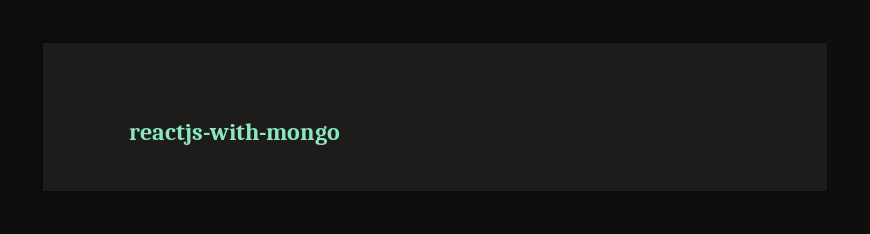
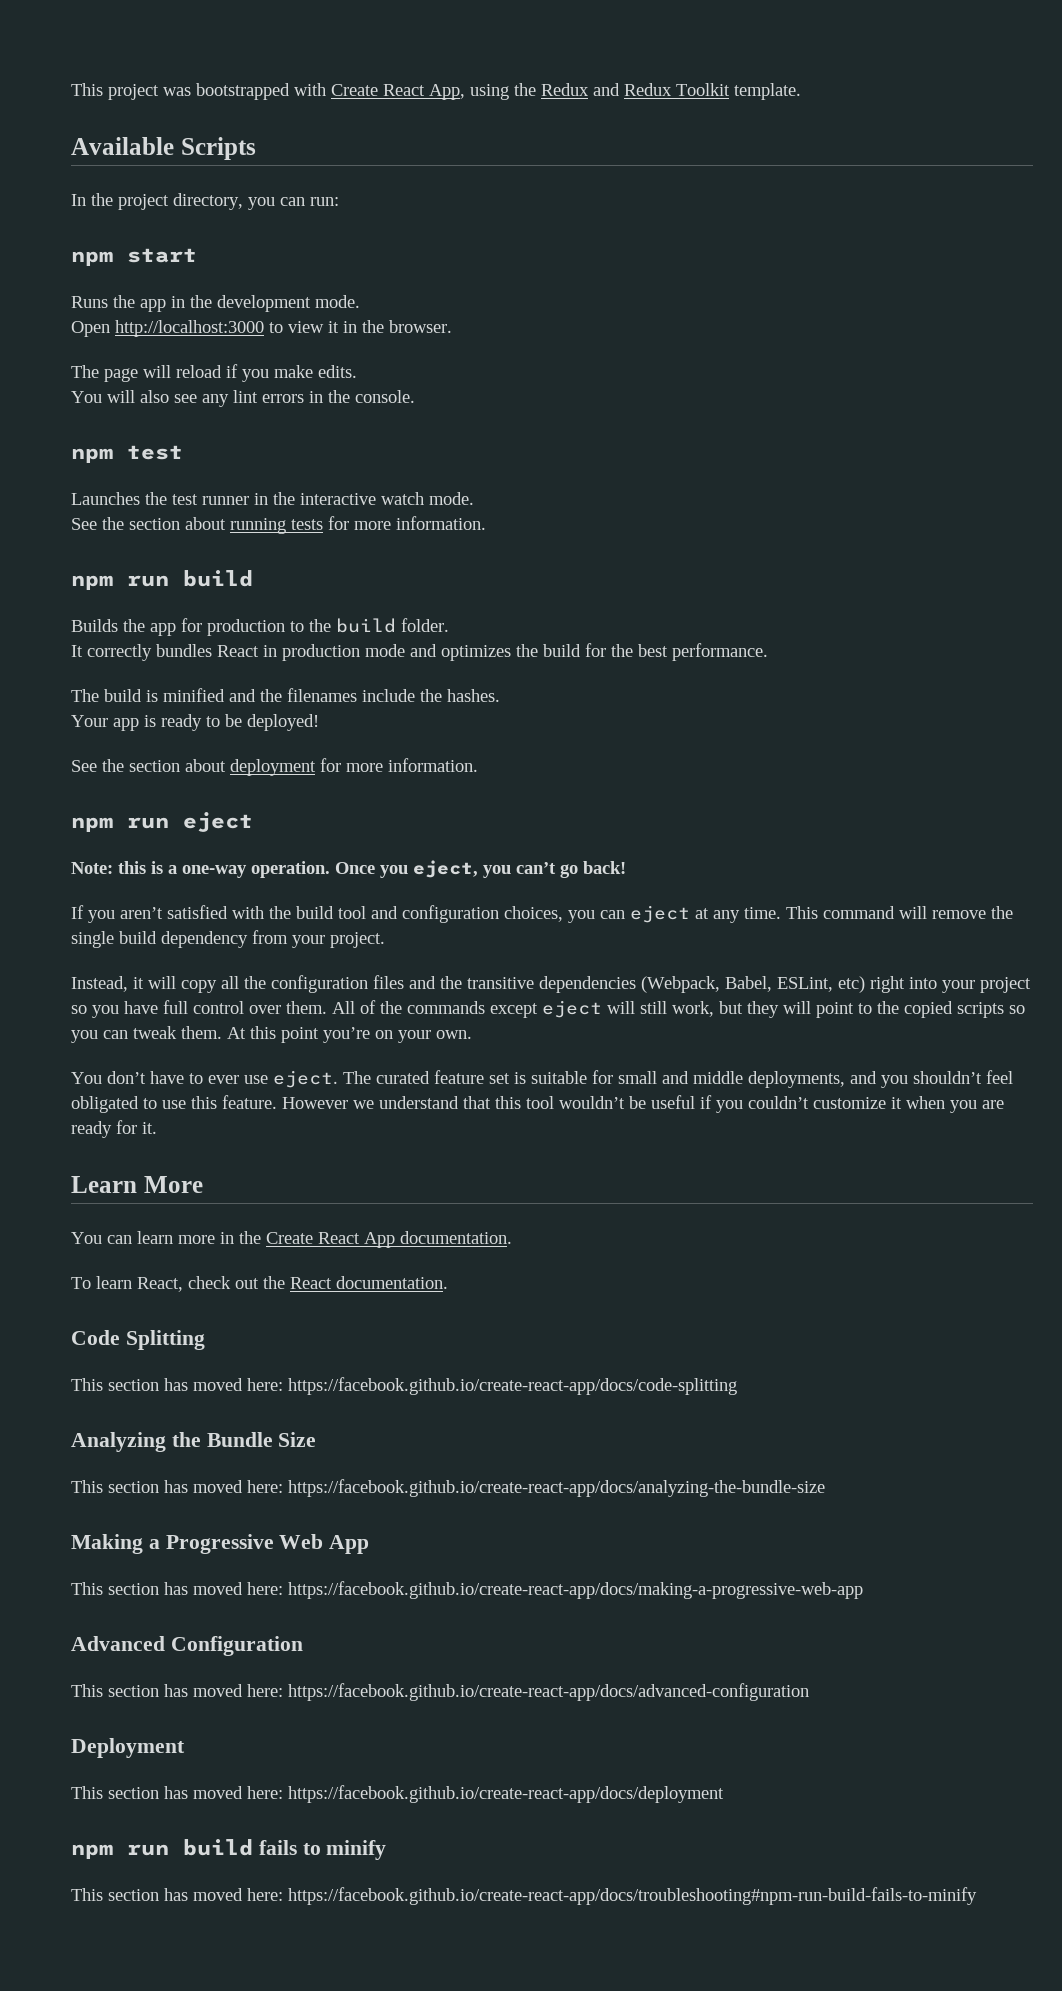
- reactjs-with-mongo
+ This project was bootstrapped with Create React App, using the Redux and Redux Toolkit template.
+ Available Scripts
+ In the project directory, you can run:
+ npm start
+ Runs the app in the development mode.
+ Open http://localhost:3000 to view it in the browser.
+ The page will reload if you make edits.
+ You will also see any lint errors in the console.
+ npm test
+ Launches the test runner in the interactive watch mode.
+ See the section about running tests for more information.
+ npm run build
+ Builds the app for production to the build folder.
+ It correctly bundles React in production mode and optimizes the build for the best performance.
+ The build is minified and the filenames include the hashes.
+ Your app is ready to be deployed!
+ See the section about deployment for more information.
+ npm run eject
+ Note: this is a one-way operation. Once you eject, you can’t go back!
+ If you aren’t satisfied with the build tool and configuration choices, you can eject at any time. This command will remove the single build dependency from your project.
+ Instead, it will copy all the configuration files and the transitive dependencies (Webpack, Babel, ESLint, etc) right into your project so you have full control over them. All of the commands except eject will still work, but they will point to the copied scripts so you can tweak them. At this point you’re on your own.
+ You don’t have to ever use eject. The curated feature set is suitable for small and middle deployments, and you shouldn’t feel obligated to use this feature. However we understand that this tool wouldn’t be useful if you couldn’t customize it when you are ready for it.
+ Learn More
+ You can learn more in the Create React App documentation.
+ To learn React, check out the React documentation.
+ Code Splitting
+ This section has moved here: https://facebook.github.io/create-react-app/docs/code-splitting
+ Analyzing the Bundle Size
+ This section has moved here: https://facebook.github.io/create-react-app/docs/analyzing-the-bundle-size
+ Making a Progressive Web App
+ This section has moved here: https://facebook.github.io/create-react-app/docs/making-a-progressive-web-app
+ Advanced Configuration
+ This section has moved here: https://facebook.github.io/create-react-app/docs/advanced-configuration
+ Deployment
+ This section has moved here: https://facebook.github.io/create-react-app/docs/deployment
+ npm run build fails to minify
+ This section has moved here: https://facebook.github.io/create-react-app/docs/troubleshooting#npm-run-build-fails-to-minify

